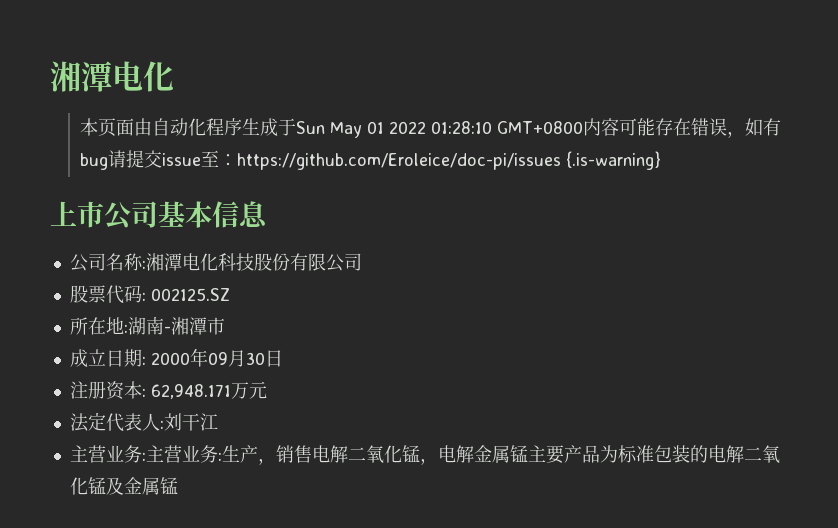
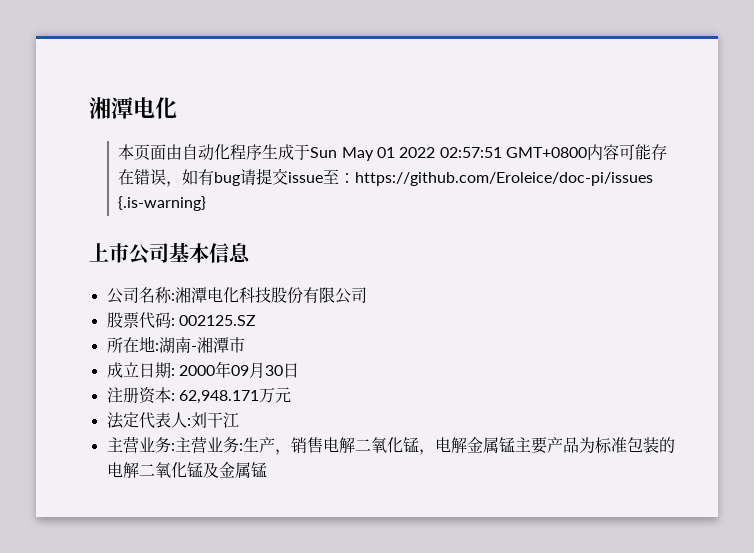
- 本页面由自动化程序生成于Sun May 01 2022 01:28:10 GMT+0800内容可能存在错误，如有bug请提交issue至：https://github.com/Eroleice/doc-pi/issues {.is-warning}
+ 本页面由自动化程序生成于Sun May 01 2022 02:57:51 GMT+0800内容可能存在错误，如有bug请提交issue至：https://github.com/Eroleice/doc-pi/issues {.is-warning}

